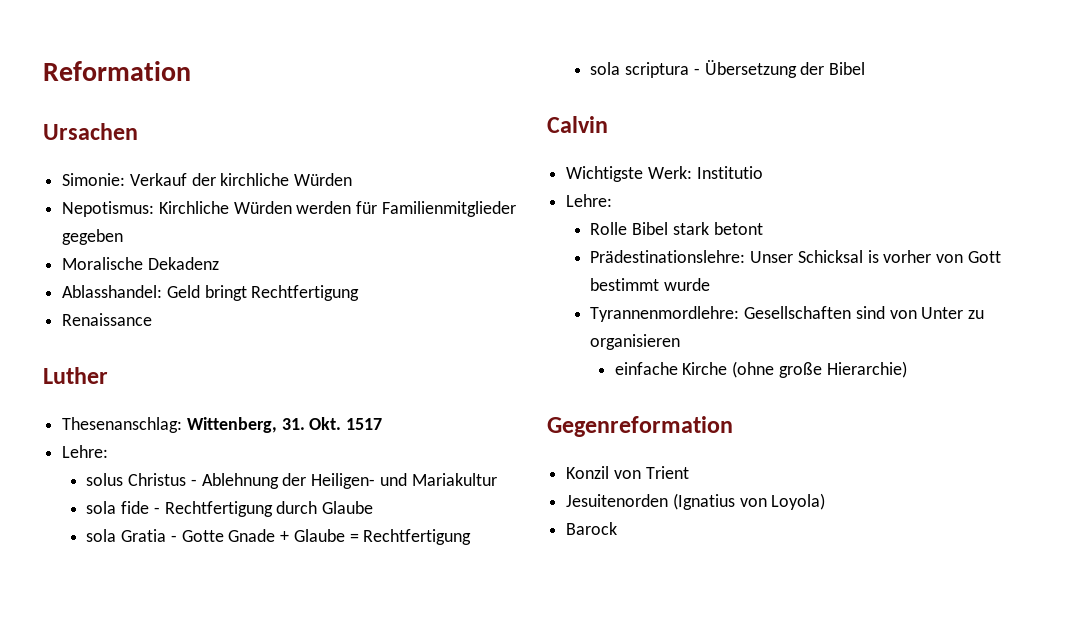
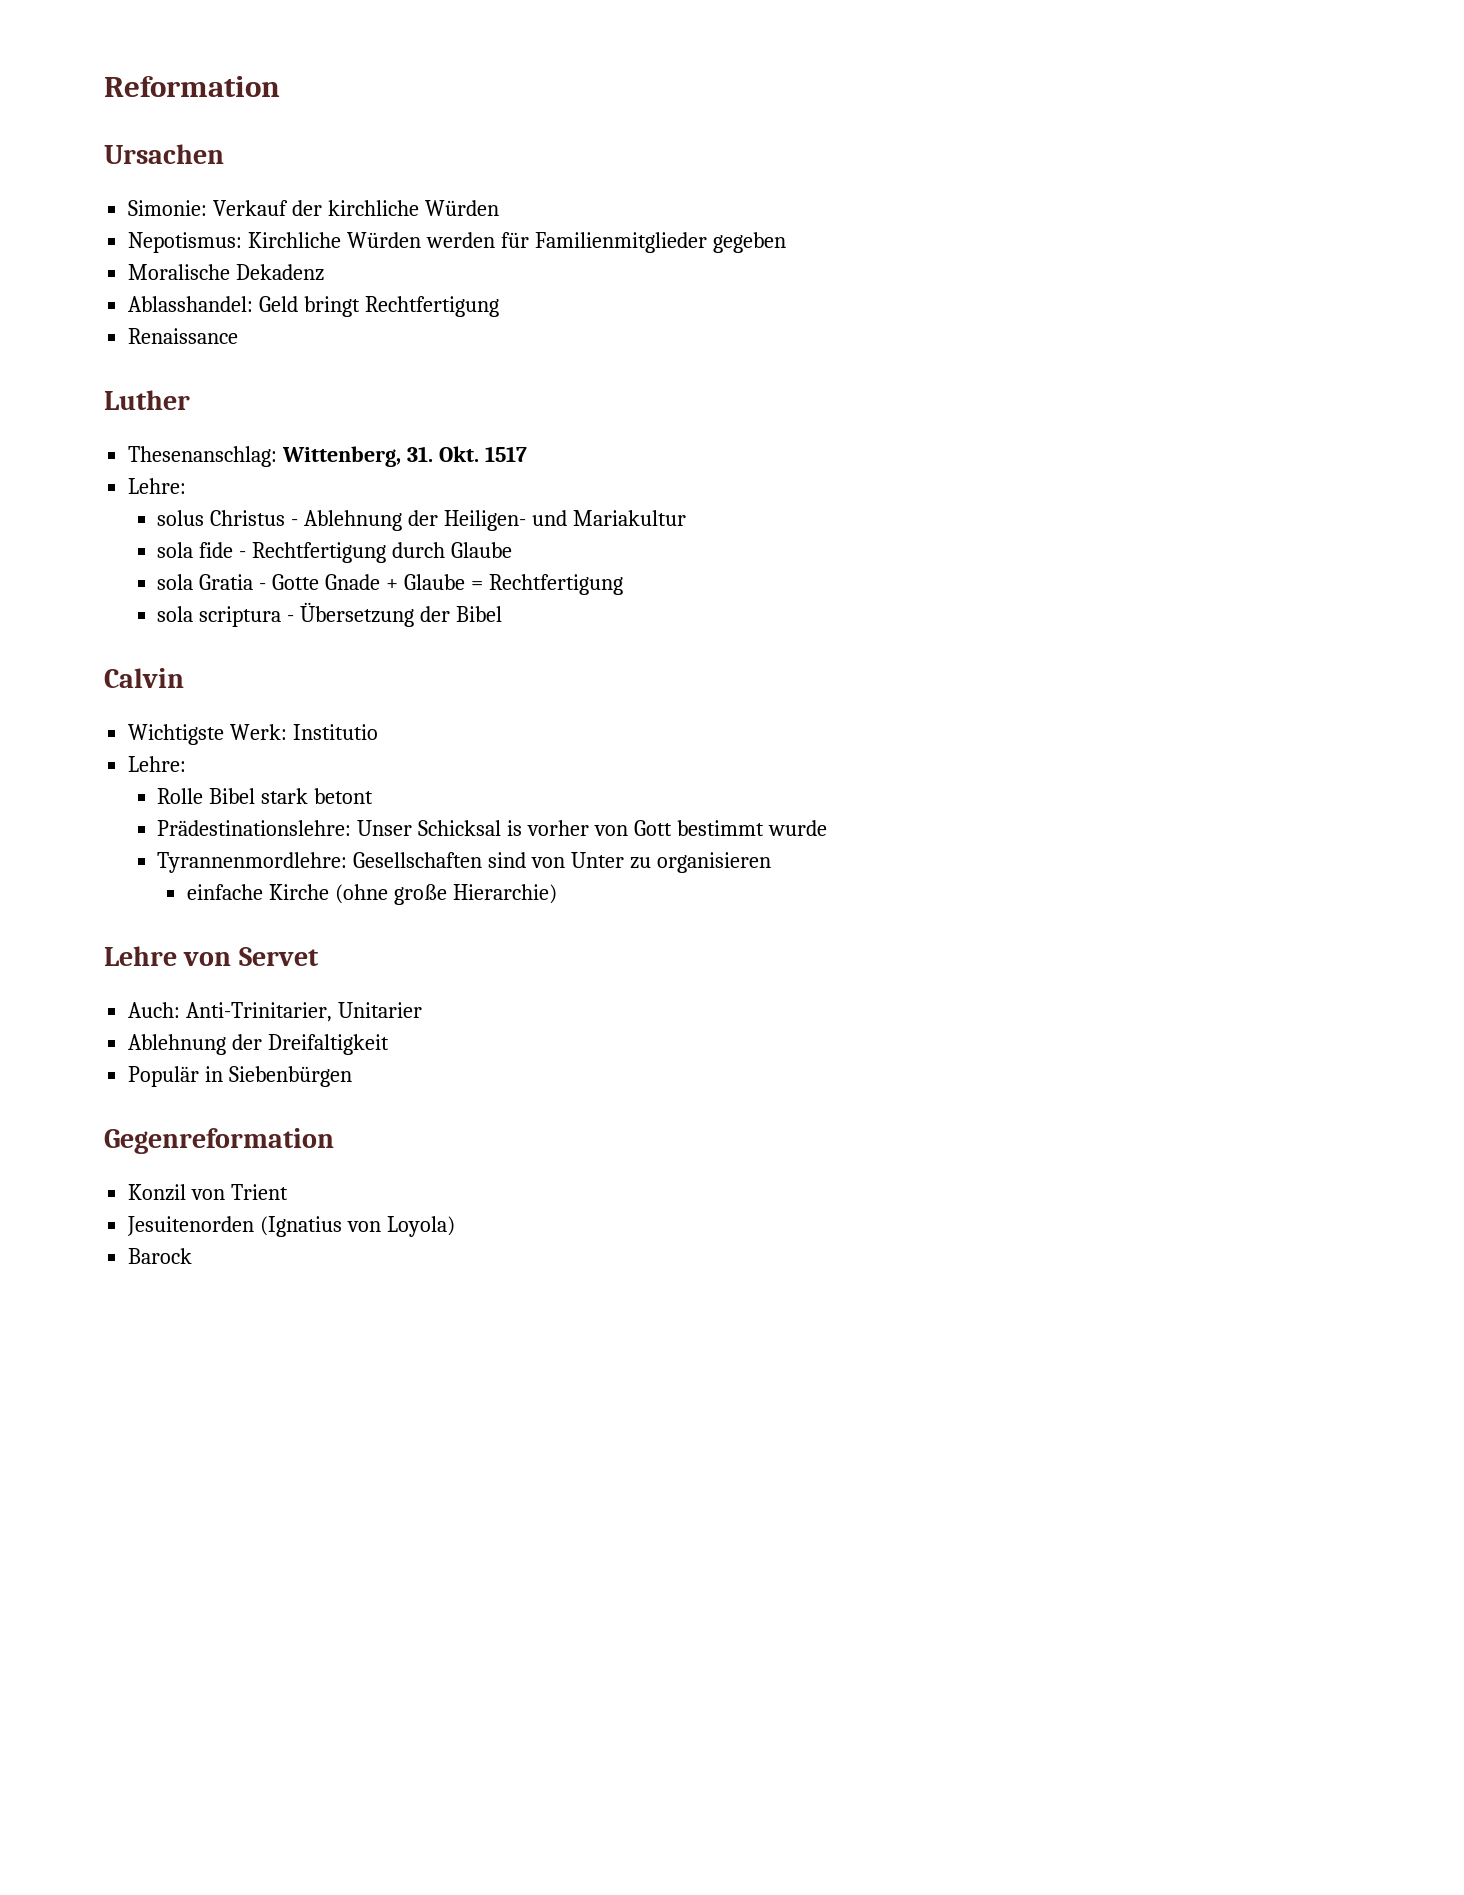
+ Lehre von Servet
+ Auch: Anti-Trinitarier, Unitarier
+ Ablehnung der Dreifaltigkeit
+ Populär in Siebenbürgen

